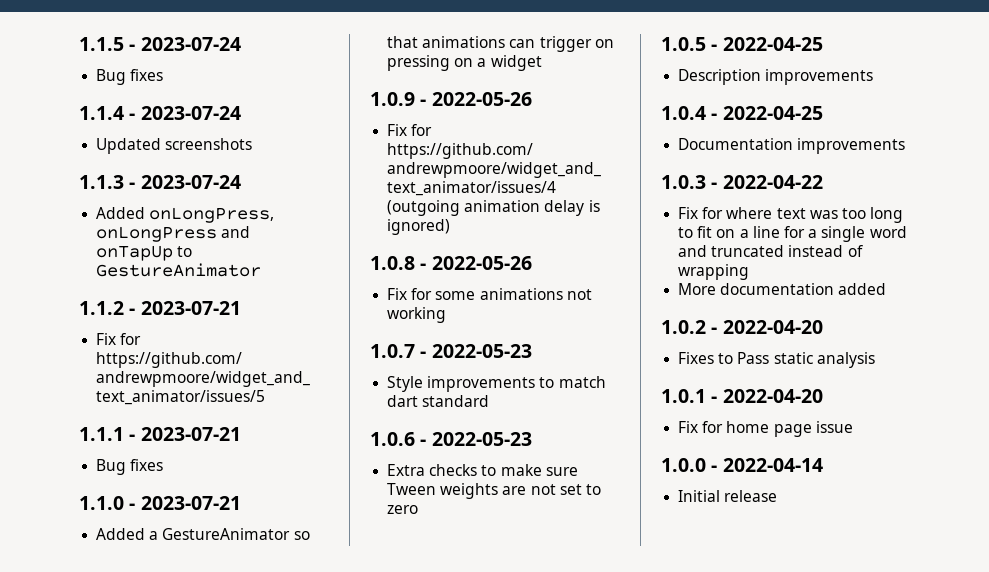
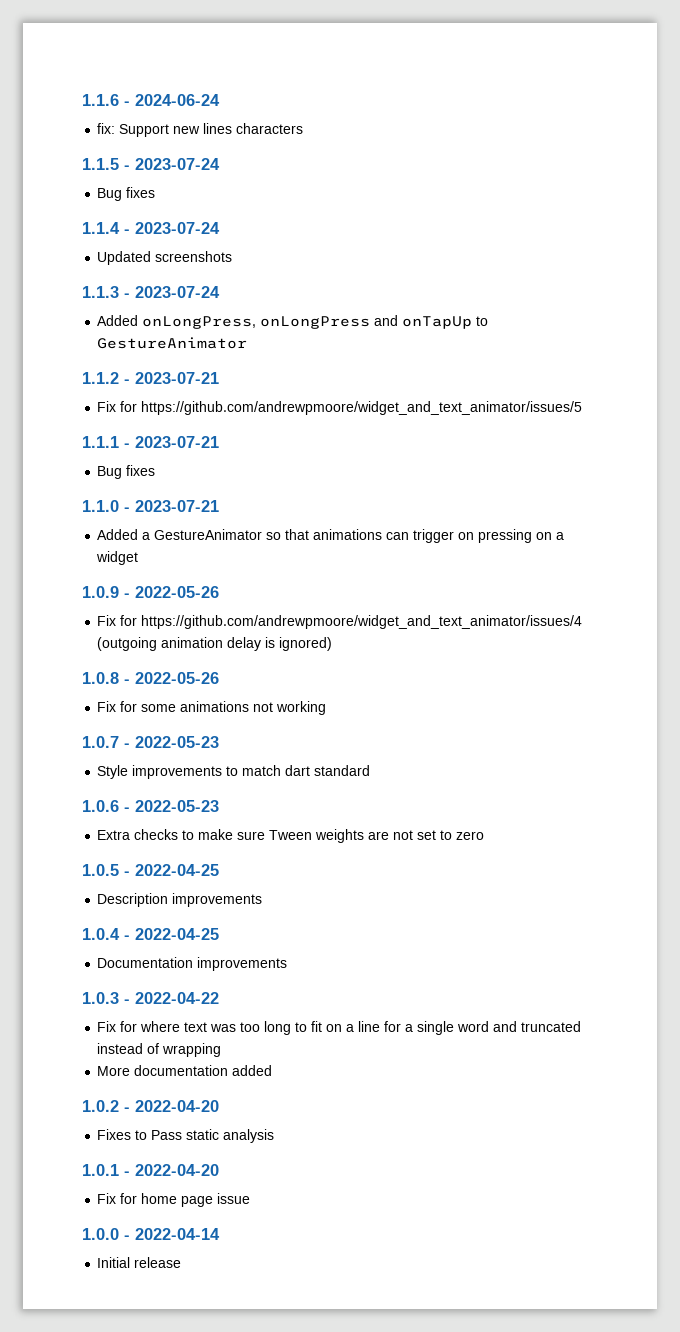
+ 1.1.6 - 2024-06-24
+ fix: Support new lines characters

